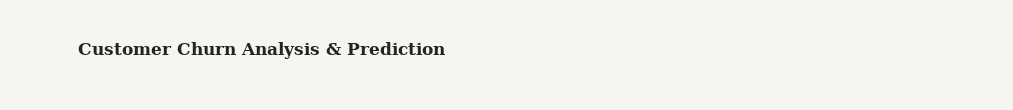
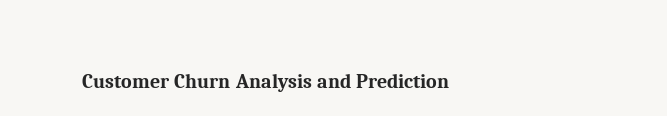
- Customer Churn Analysis & Prediction
+ Customer Churn Analysis and Prediction

